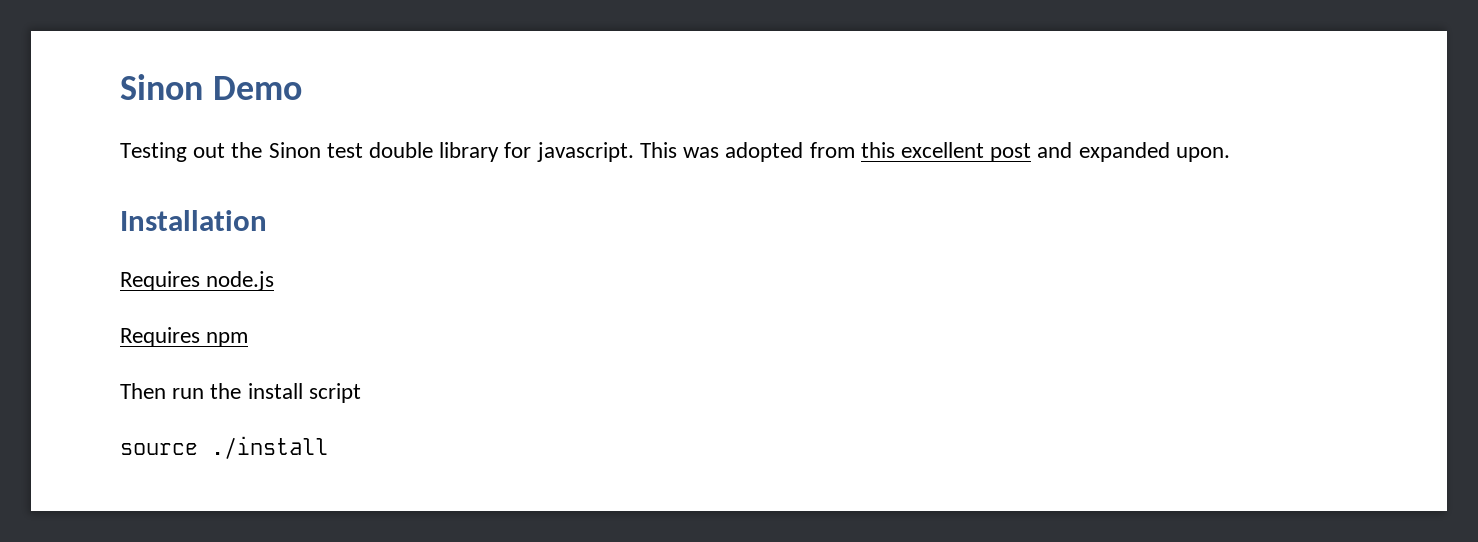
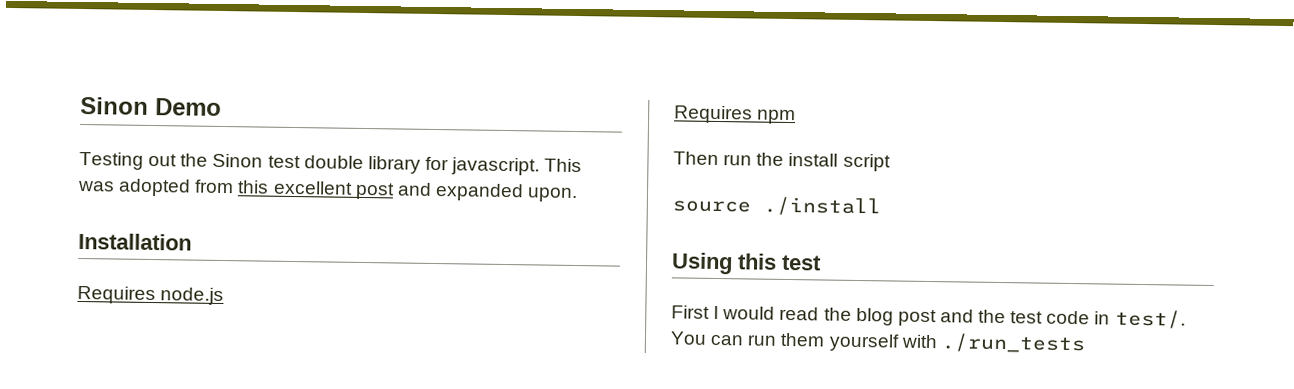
+ Using this test
+ First I would read the blog post and the test code in test/. You can run them yourself with ./run_tests

